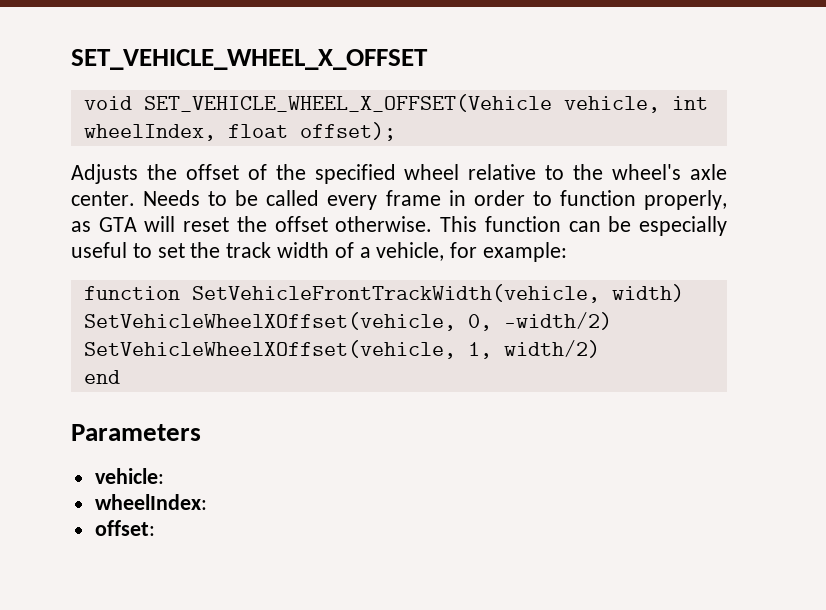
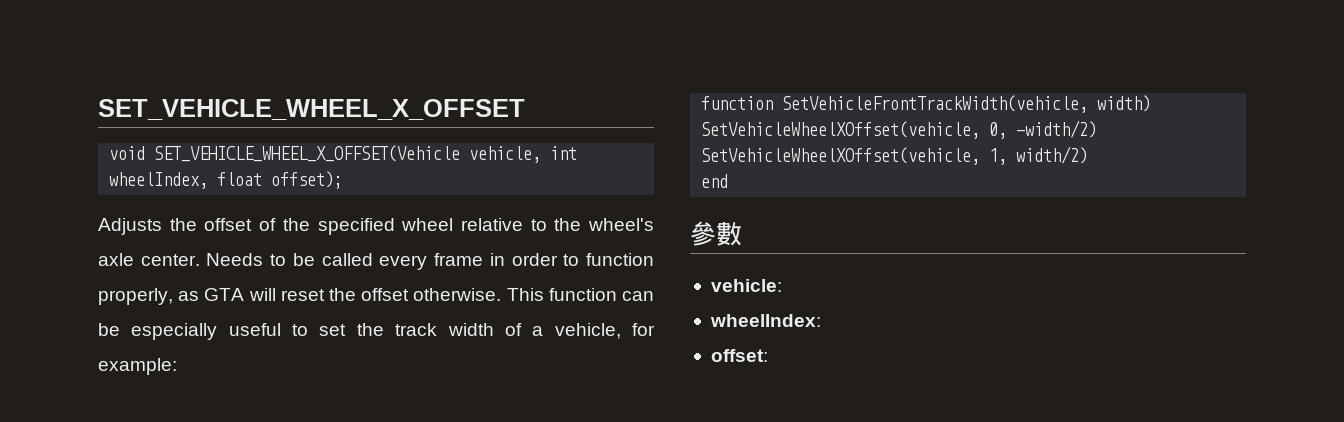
- Parameters
+ 參數

